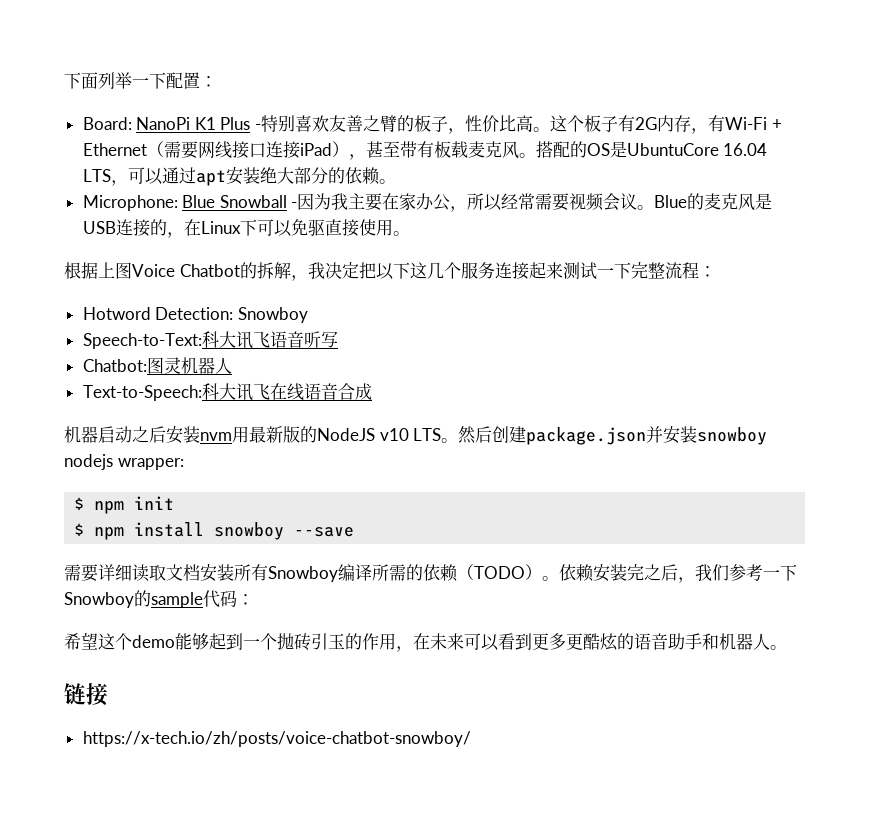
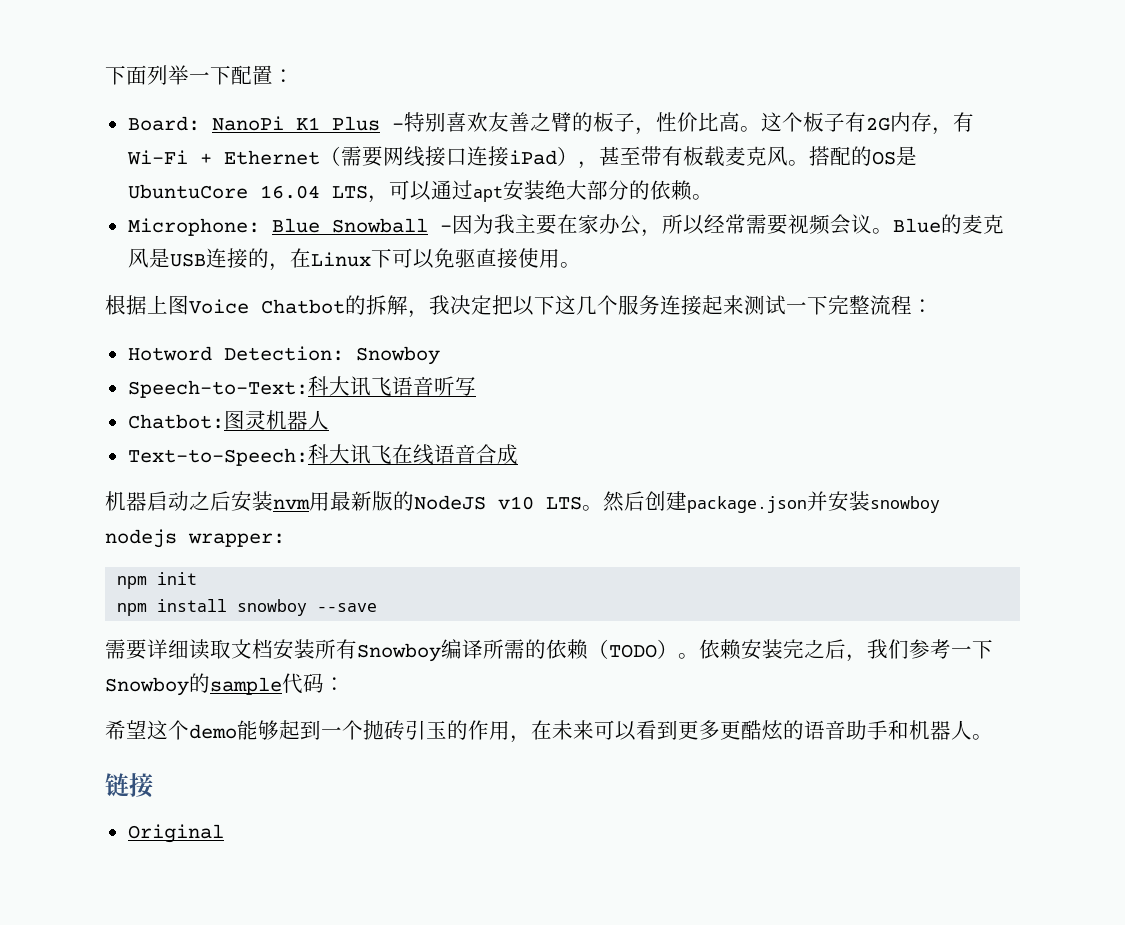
- $ npm init
+ npm init
- $ npm install snowboy --save
+ npm install snowboy --save
- https://x-tech.io/zh/posts/voice-chatbot-snowboy/
+ Original

